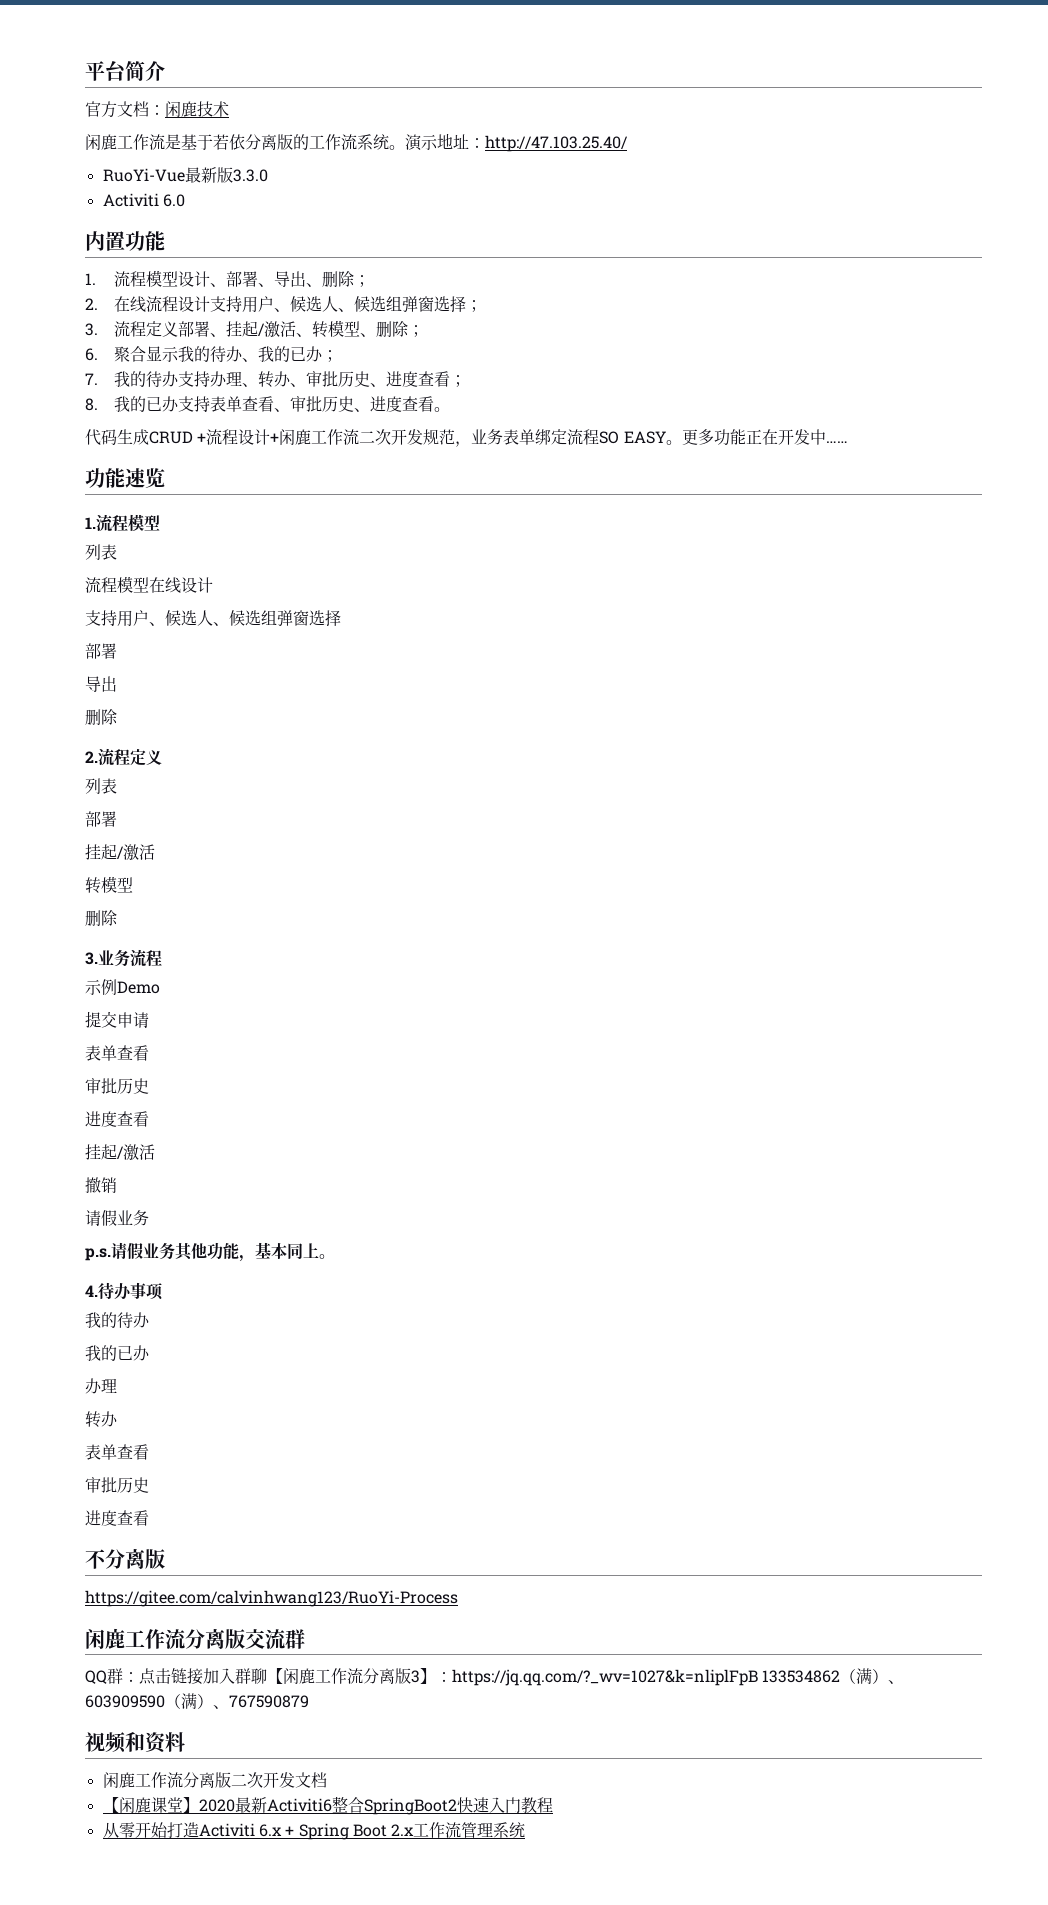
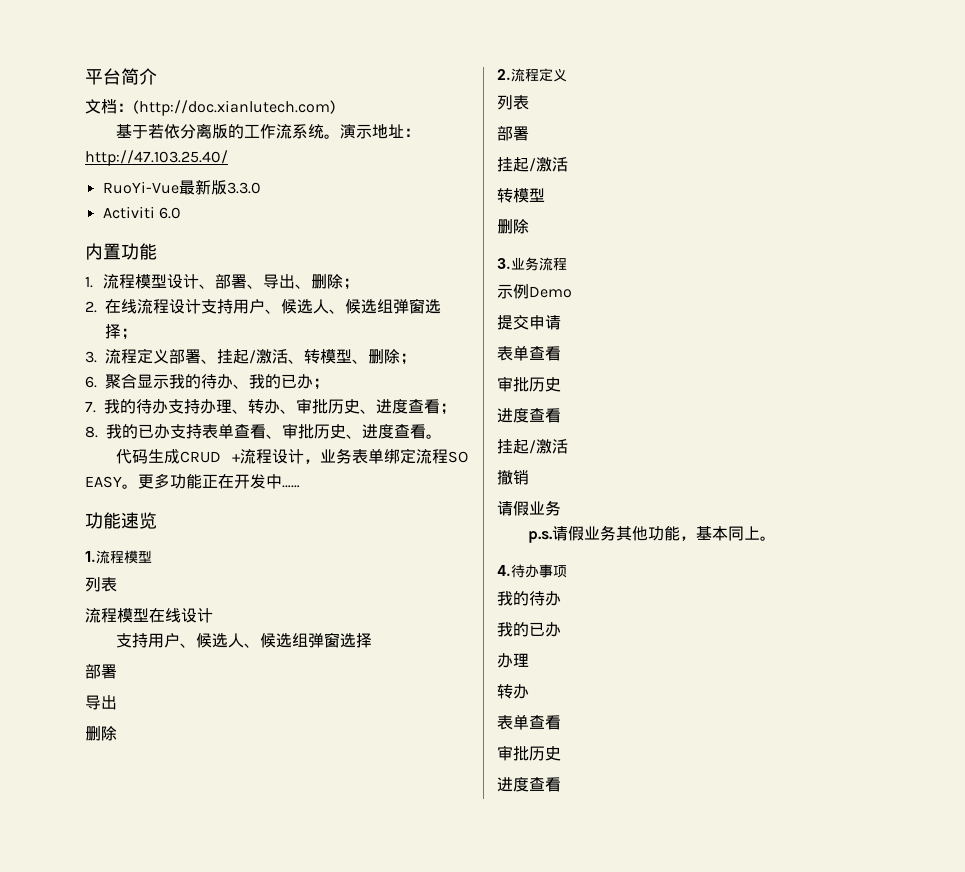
- 官方文档：闲鹿技术
- 闲鹿工作流是基于若依分离版的工作流系统。
+ 文档：(http://doc.xianlutech.com)
+ 基于若依分离版的工作流系统。
- 代码生成CRUD +流程设计+闲鹿工作流二次开发规范，业务表单绑定流程SO EASY。
+ 代码生成CRUD +流程设计，业务表单绑定流程SO EASY。
- 不分离版
- https://gitee.com/calvinhwang123/RuoYi-Process
- 闲鹿工作流分离版交流群
- QQ群：点击链接加入群聊【闲鹿工作流分离版3】：https://jq.qq.com/?_wv=1027&k=nliplFpB 133534862（满）、603909590（满）、767590879
- 视频和资料
- 闲鹿工作流分离版二次开发文档
- 【闲鹿课堂】2020最新Activiti6整合SpringBoot2快速入门教程
- 从零开始打造Activiti 6.x + Spring Boot 2.x工作流管理系统

